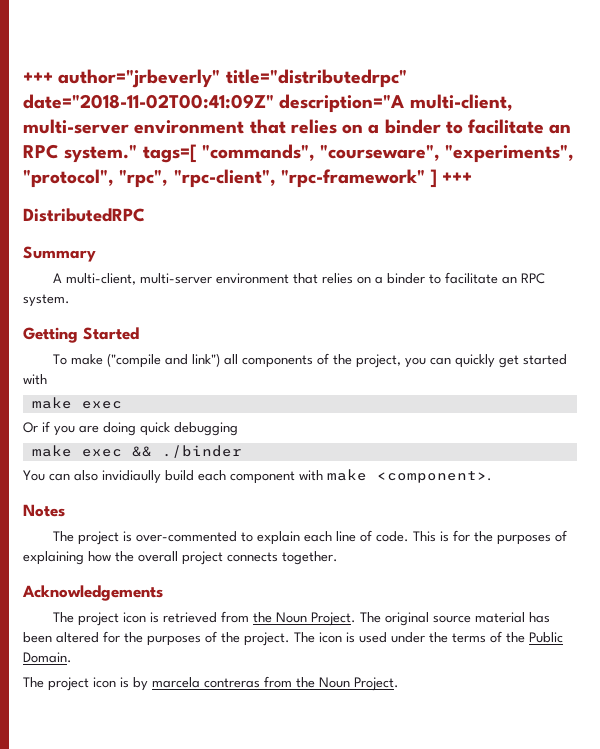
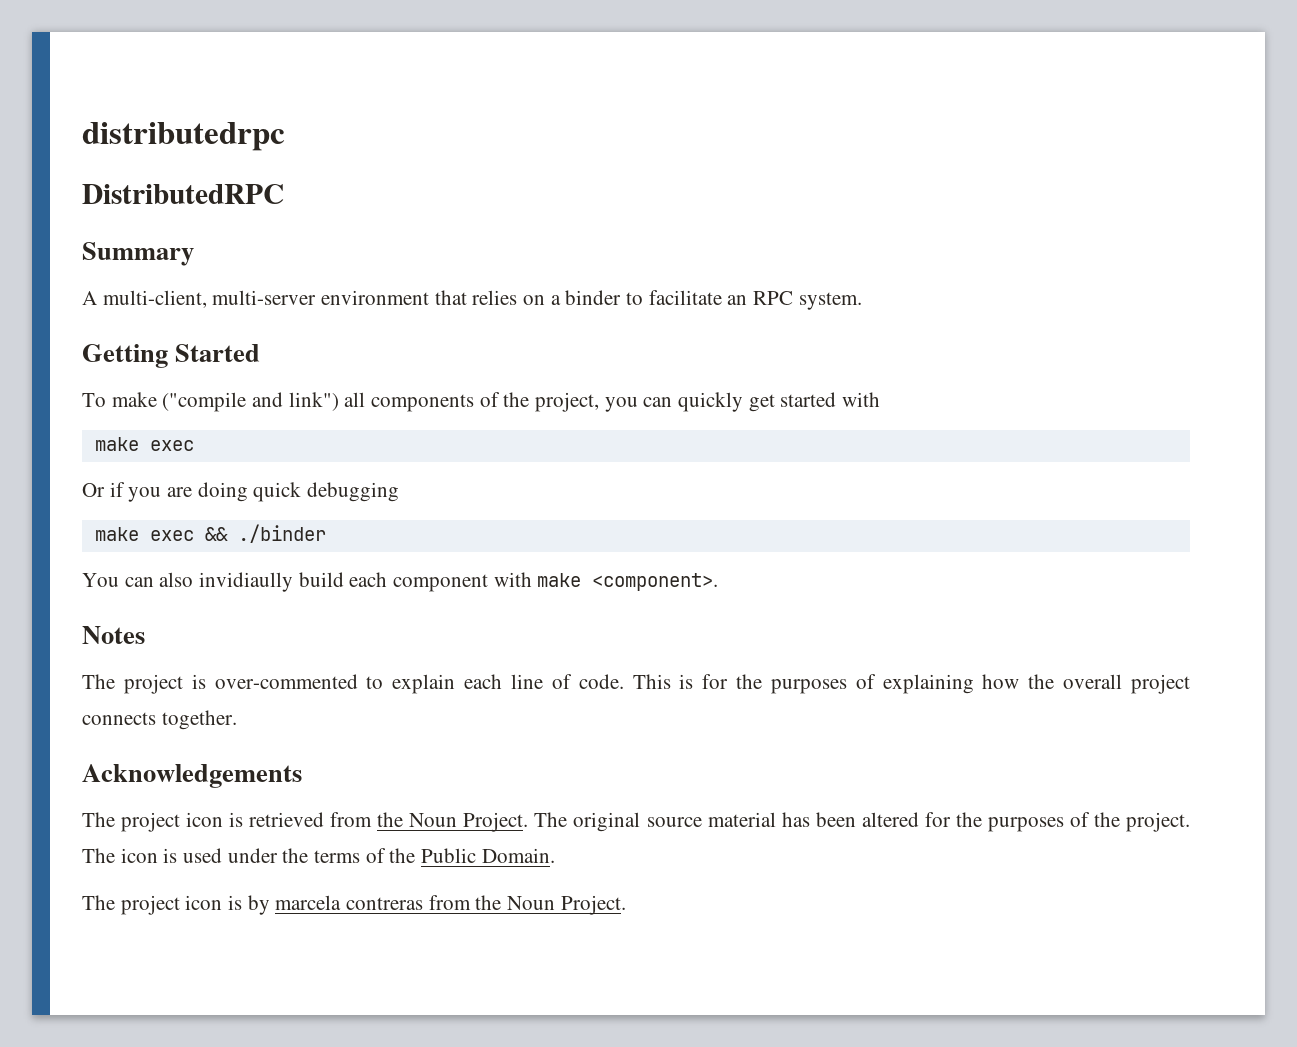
- +++ author="jrbeverly" title="distributedrpc" date="2018-11-02T00:41:09Z" description="A multi-client, multi-server environment that relies on a binder to facilitate an RPC system." tags=[ "commands", "courseware", "experiments", "protocol", "rpc", "rpc-client", "rpc-framework" ] +++
+ distributedrpc

